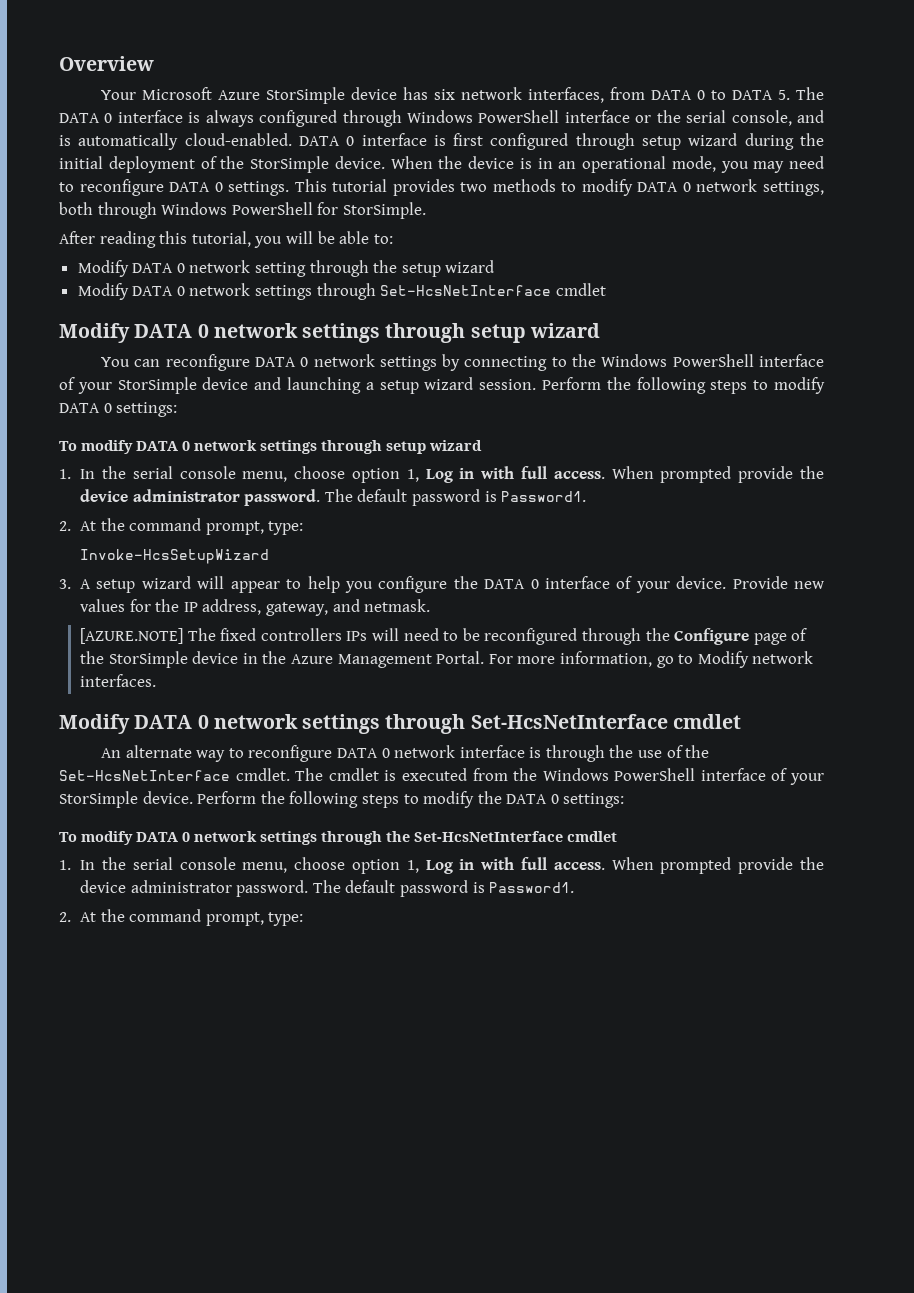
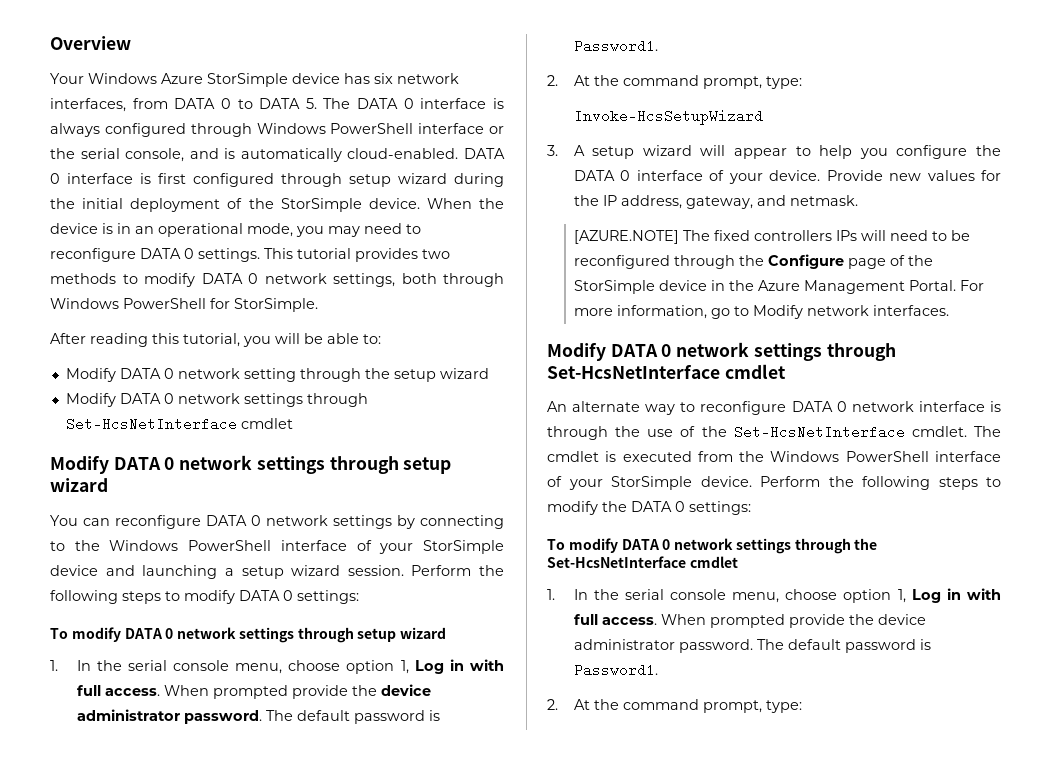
- Your Microsoft Azure StorSimple device has six network interfaces, from DATA 0 to DATA 5. The DATA 0 interface is always configured through Windows PowerShell interface or the serial console, and is automatically cloud-enabled.
+ Your Windows Azure StorSimple device has six network interfaces, from DATA 0 to DATA 5. The DATA 0 interface is always configured through Windows PowerShell interface or the serial console, and is automatically cloud-enabled.

